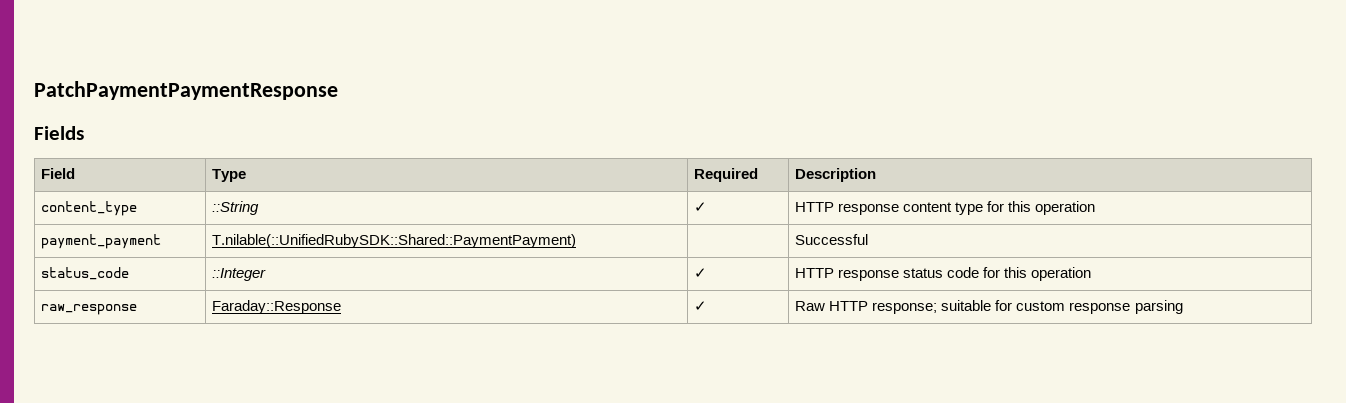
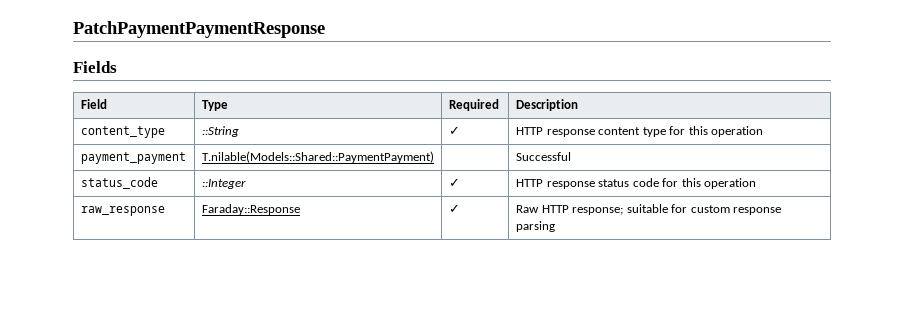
- payment_payment | T.nilable(::UnifiedRubySDK::Shared::PaymentPayment) | | Successful
+ payment_payment | T.nilable(Models::Shared::PaymentPayment) | | Successful

